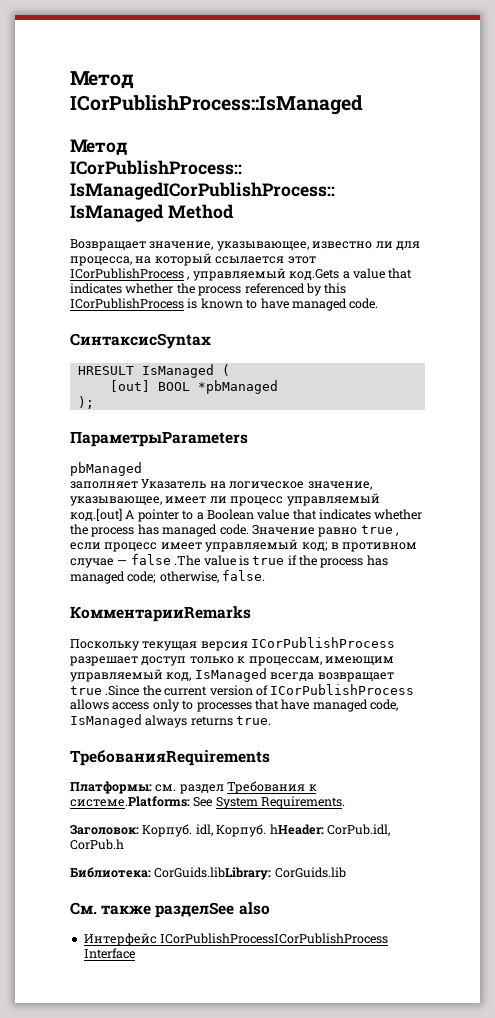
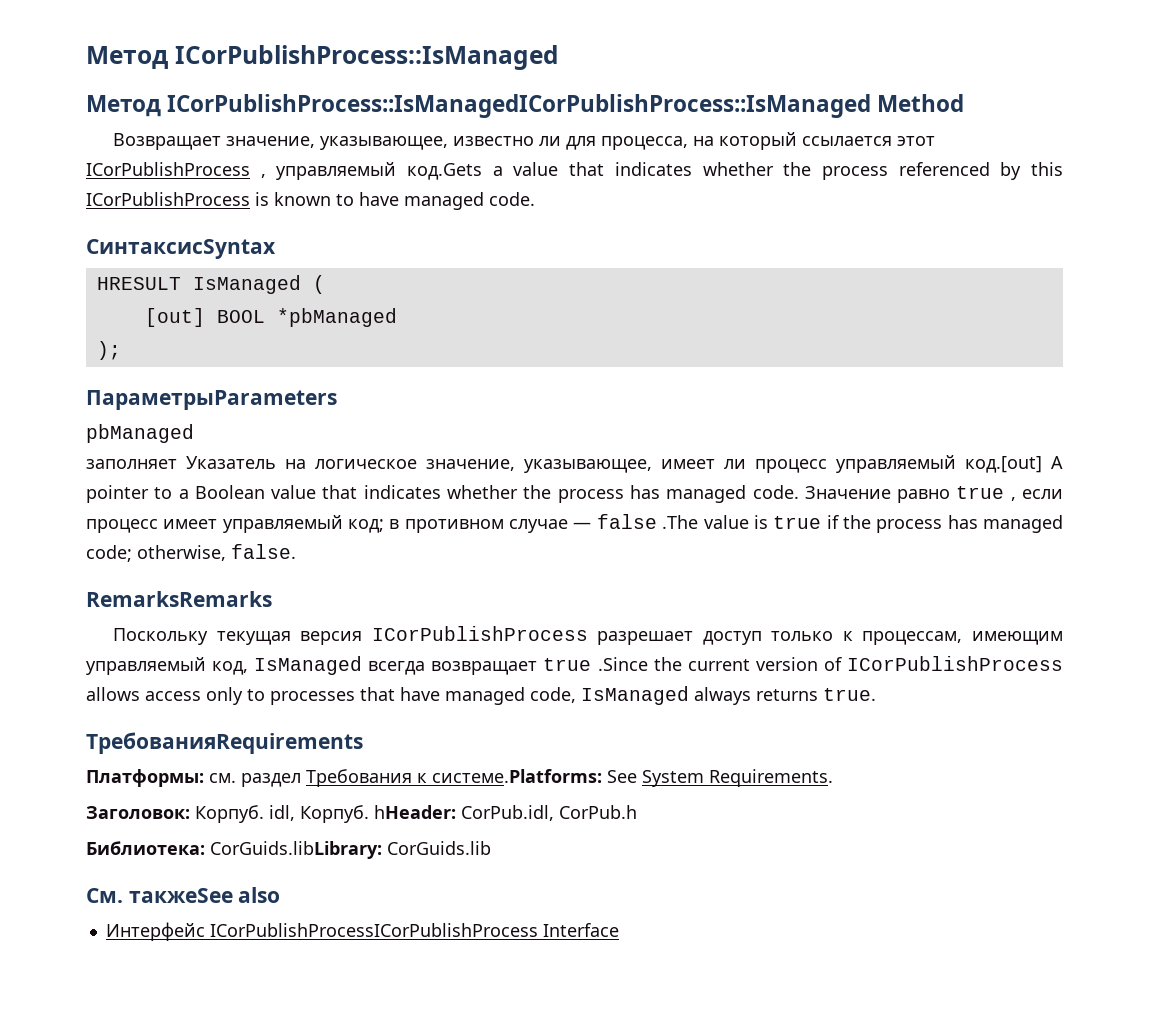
- КомментарииRemarks
+ RemarksRemarks
- См. также разделSee also
+ См. такжеSee also

